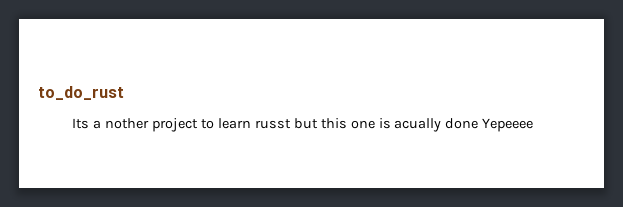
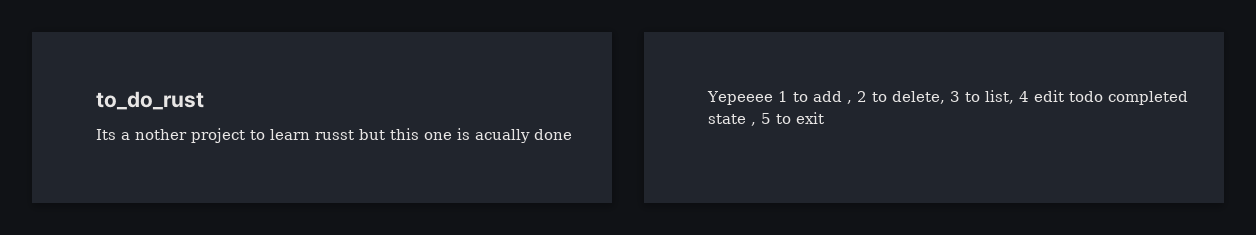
- Its a nother project to learn russt but this one is acually done Yepeeee
+ Its a nother project to learn russt but this one is acually done Yepeeee 1 to add , 2 to delete, 3 to list, 4 edit todo completed state , 5 to exit

